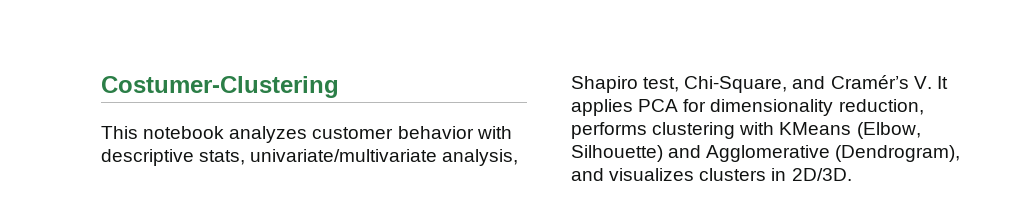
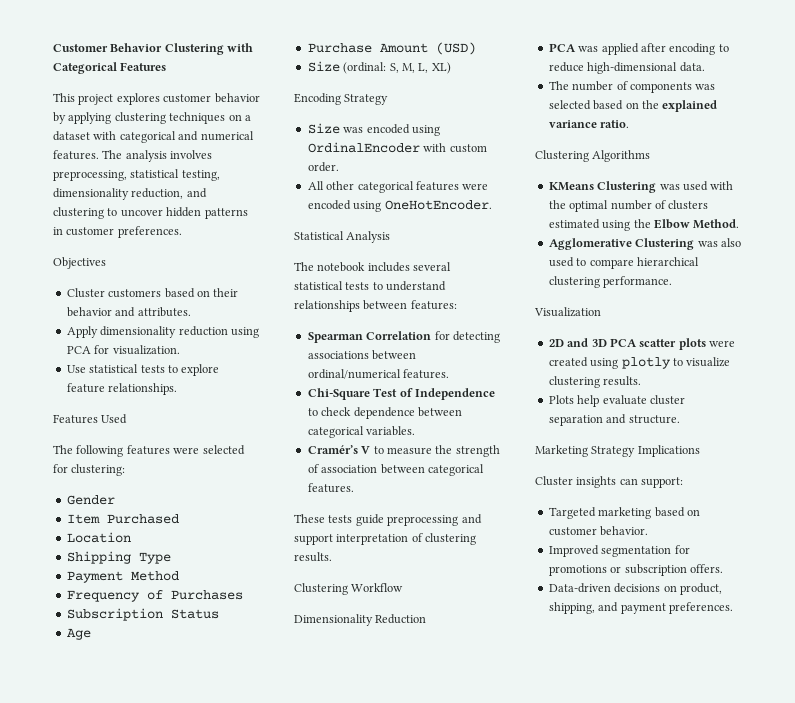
- Costumer-Clustering
- This notebook analyzes customer behavior with descriptive stats, univariate/multivariate analysis, Shapiro test, Chi-Square, and Cramér’s V. It applies PCA for dimensionality reduction, performs clustering with KMeans (Elbow, Silhouette) and Agglomerative (Dendrogram), and visualizes clusters in 2D/3D.
+ Customer Behavior Clustering with Categorical Features
+ This project explores customer behavior by applying clustering techniques on a dataset with categorical and numerical features. The analysis involves preprocessing, statistical testing, dimensionality reduction, and clustering to uncover hidden patterns in customer preferences.
+ Objectives
+ Cluster customers based on their behavior and attributes.
+ Apply dimensionality reduction using PCA for visualization.
+ Use statistical tests to explore feature relationships.
+ Features Used
+ The following features were selected for clustering:
+ Gender
+ Item Purchased
+ Location
+ Shipping Type
+ Payment Method
+ Frequency of Purchases
+ Subscription Status
+ Age
+ Purchase Amount (USD)
+ Size (ordinal: S, M, L, XL)
+ Encoding Strategy
+ Size was encoded using OrdinalEncoder with custom order.
+ All other categorical features were encoded using OneHotEncoder.
+ Statistical Analysis
+ The notebook includes several statistical tests to understand relationships between features:
+ Spearman Correlation for detecting associations between ordinal/numerical features.
+ Chi-Square Test of Independence to check dependence between categorical variables.
+ Cramér’s V to measure the strength of association between categorical features.
+ These tests guide preprocessing and support interpretation of clustering results.
+ Clustering Workflow
+ Dimensionality Reduction
+ PCA was applied after encoding to reduce high-dimensional data.
+ The number of components was selected based on the explained variance ratio.
+ Clustering Algorithms
+ KMeans Clustering was used with the optimal number of clusters estimated using the Elbow Method.
+ Agglomerative Clustering was also used to compare hierarchical clustering performance.
+ Visualization
+ 2D and 3D PCA scatter plots were created using plotly to visualize clustering results.
+ Plots help evaluate cluster separation and structure.
+ Marketing Strategy Implications
+ Cluster insights can support:
+ Targeted marketing based on customer behavior.
+ Improved segmentation for promotions or subscription offers.
+ Data-driven decisions on product, shipping, and payment preferences.

